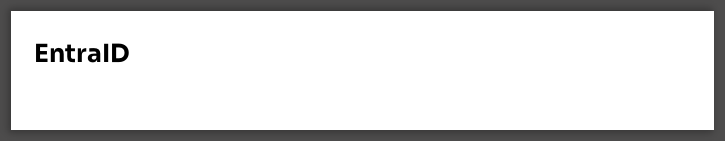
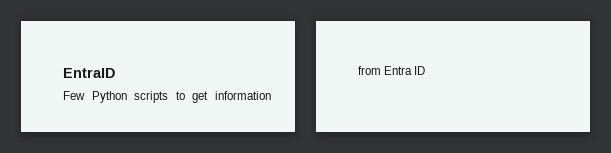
+ Few Python scripts to get information from Entra ID

